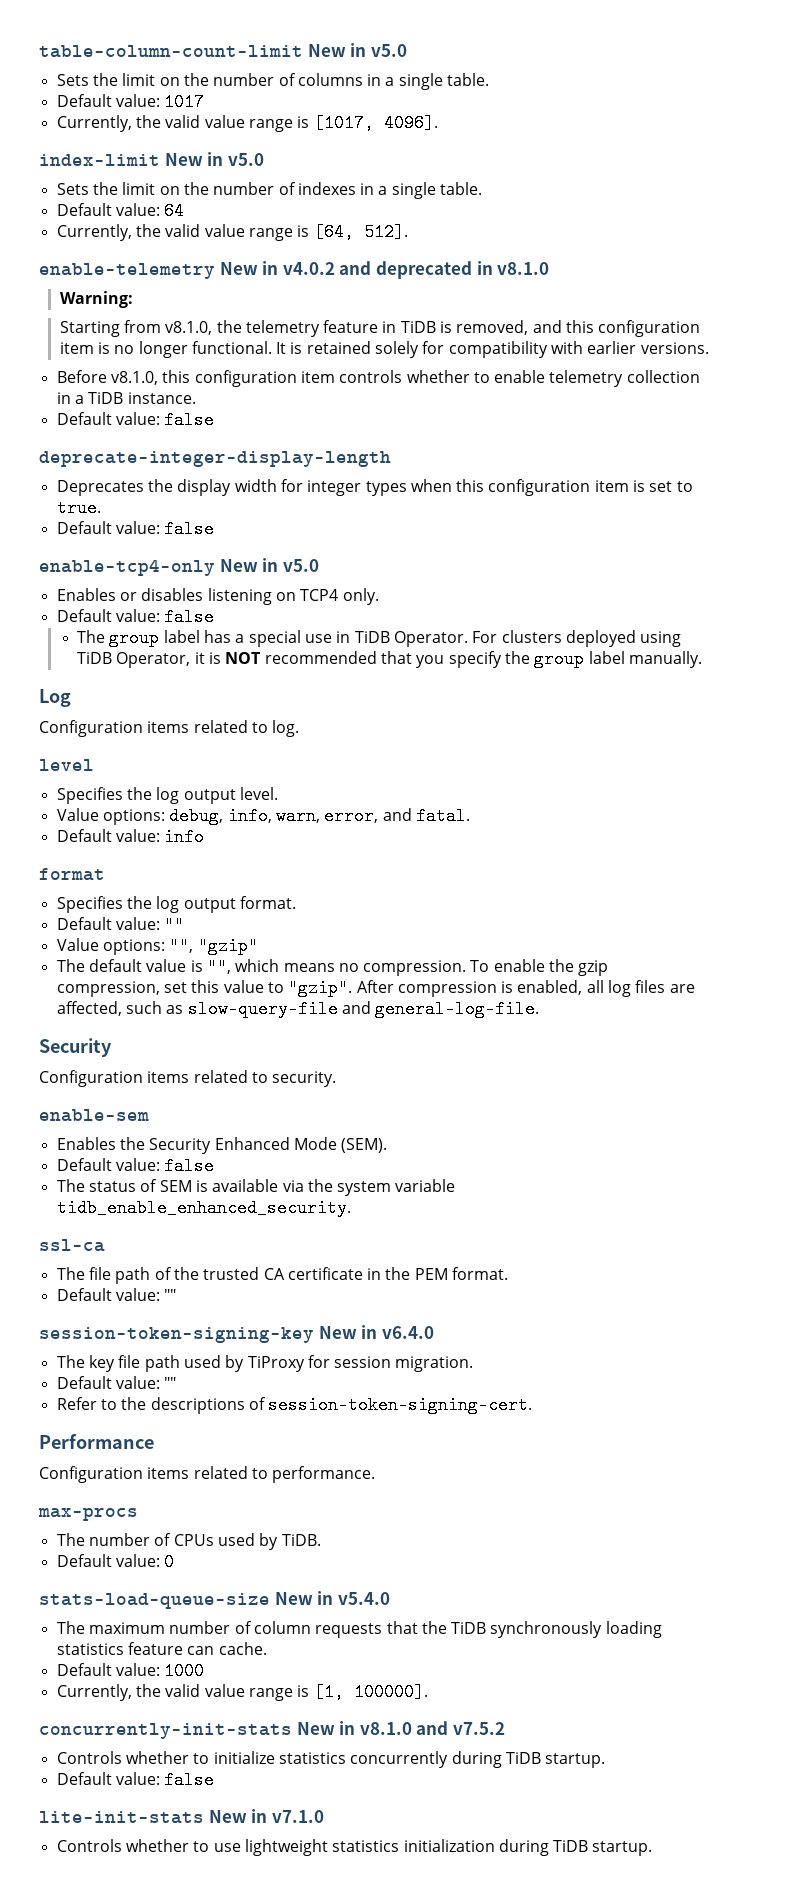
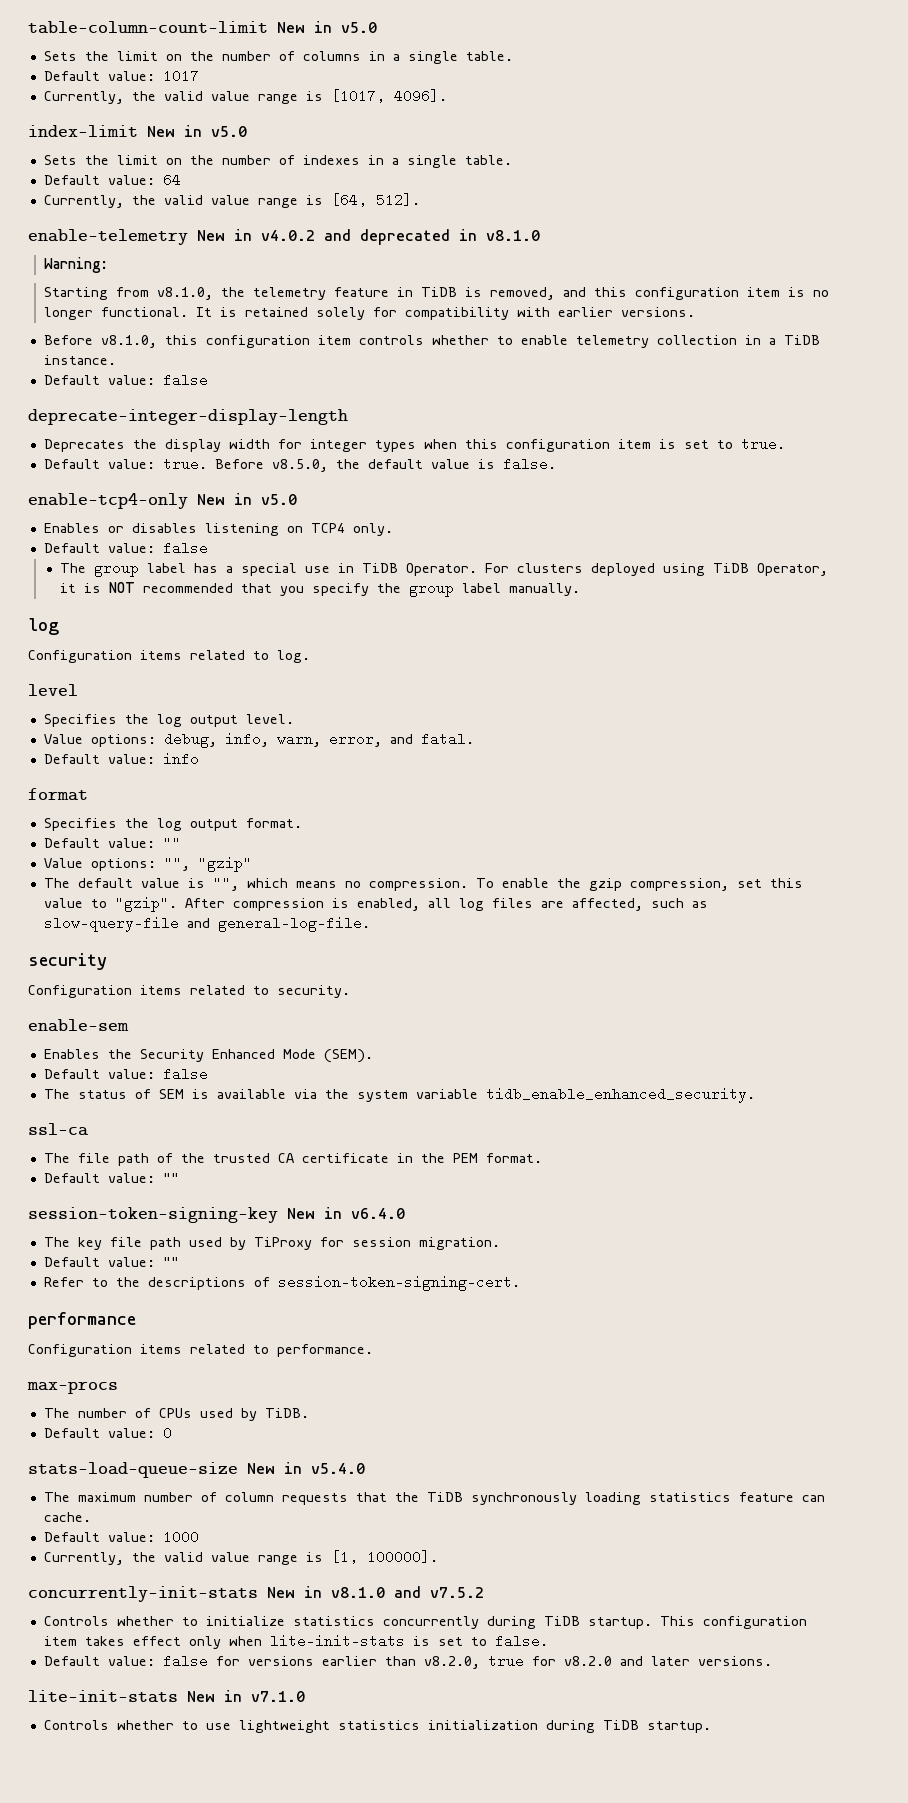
  Deprecates the display width for integer types when this configuration item is set to true.
- Default value: false
+ Default value: true. Before v8.5.0, the default value is false.
  For clusters deployed using TiDB Operator, it is NOT recommended that you specify the group label manually.
- Log
+ log
  After compression is enabled, all log files are affected, such as slow-query-file and general-log-file.
- Security
+ security
- Performance
+ performance
- Controls whether to initialize statistics concurrently during TiDB startup.
- Default value: false
+ Controls whether to initialize statistics concurrently during TiDB startup. This configuration item takes effect only when lite-init-stats is set to false.
+ Default value: false for versions earlier than v8.2.0, true for v8.2.0 and later versions.

